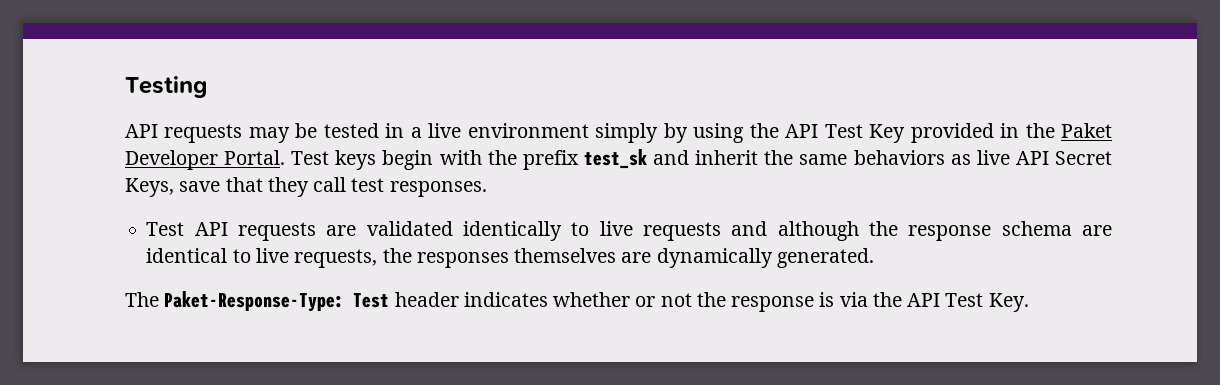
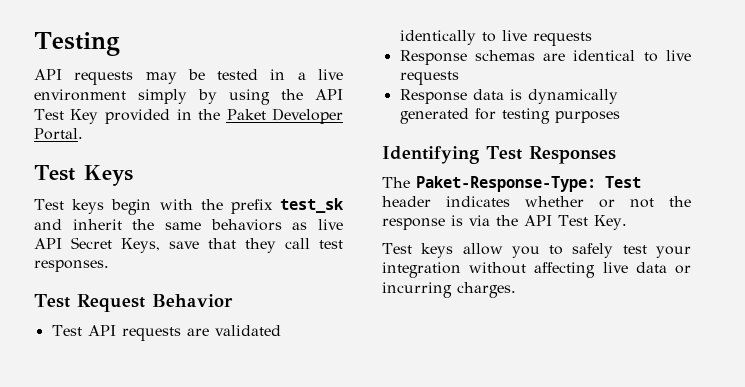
- API requests may be tested in a live environment simply by using the API Test Key provided in the Paket Developer Portal. Test keys begin with the prefix test_sk and inherit the same behaviors as live API Secret Keys, save that they call test responses.
+ API requests may be tested in a live environment simply by using the API Test Key provided in the Paket Developer Portal.
+ Test Keys
+ Test keys begin with the prefix test_sk and inherit the same behaviors as live API Secret Keys, save that they call test responses.
+ Test Request Behavior
- Test API requests are validated identically to live requests and although the response schema are identical to live requests, the responses themselves are dynamically generated.
+ Test API requests are validated identically to live requests
+ Response schemas are identical to live requests
+ Response data is dynamically generated for testing purposes
+ Identifying Test Responses
+ Test keys allow you to safely test your integration without affecting live data or incurring charges.

